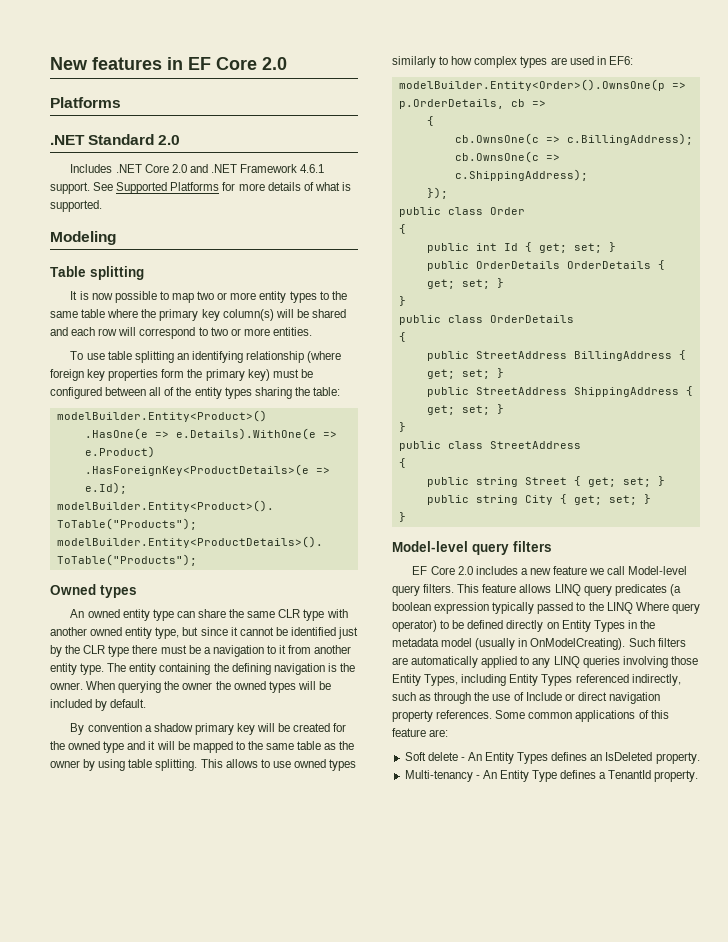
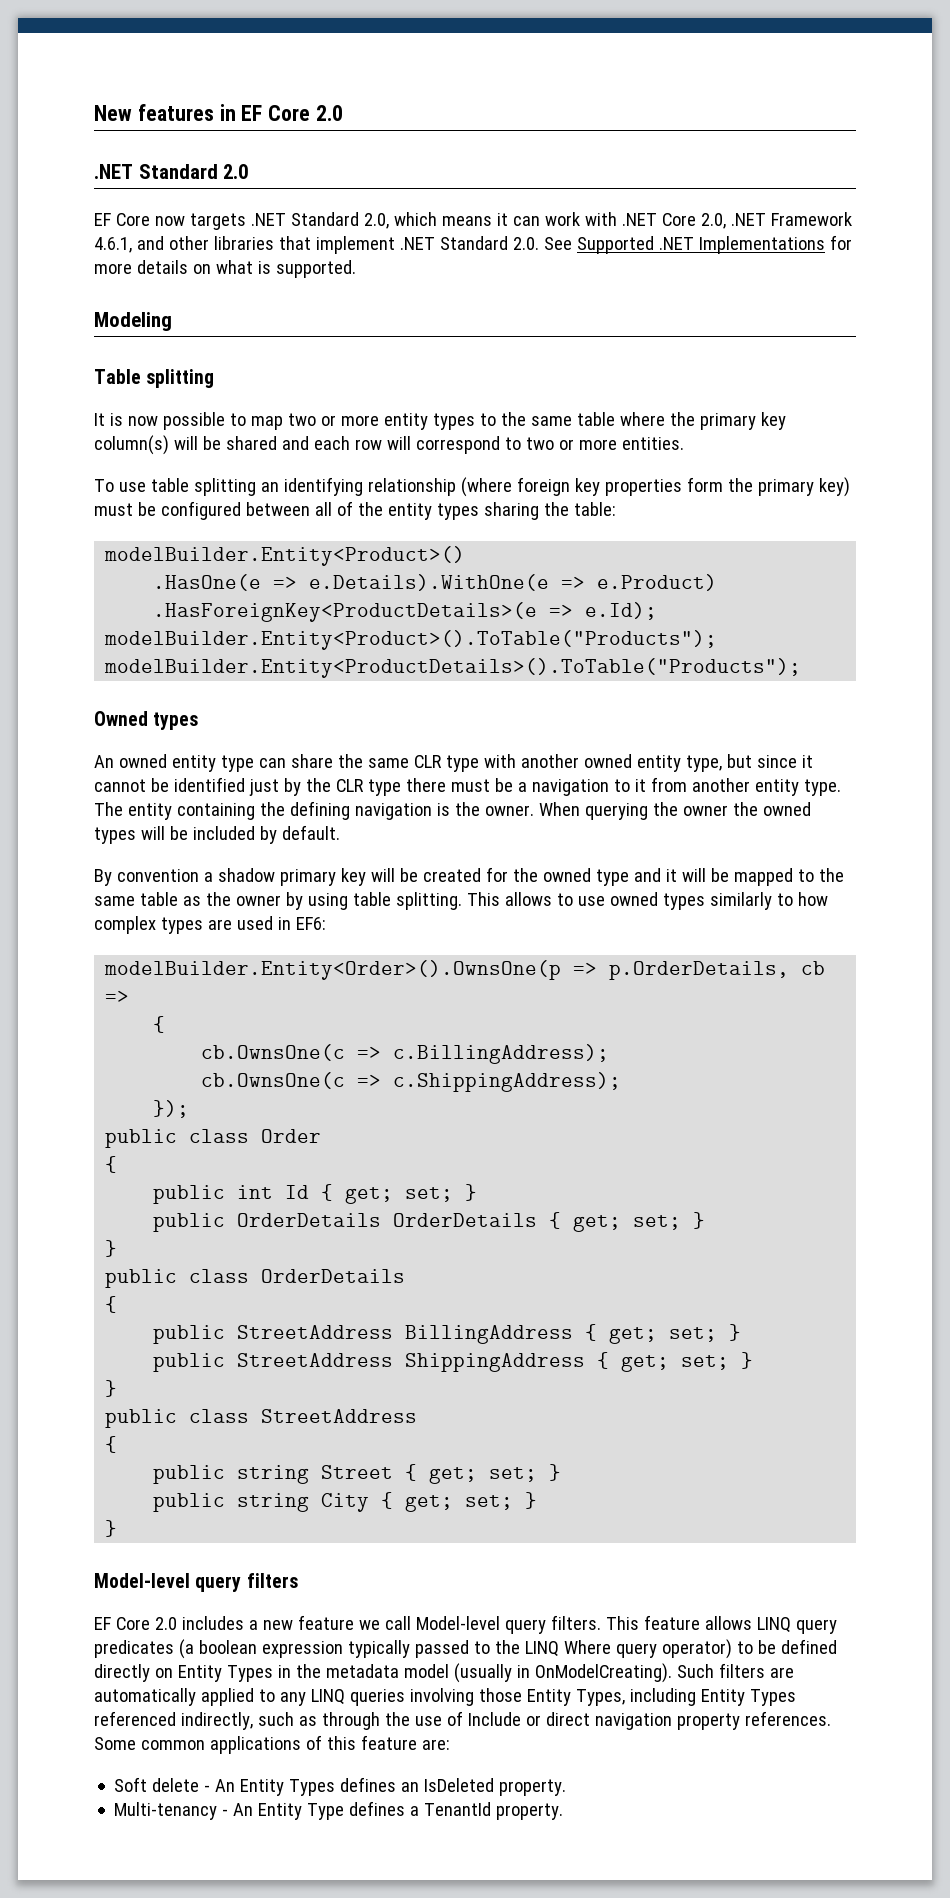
  New features in EF Core 2.0
- Platforms
- Includes .NET Core 2.0 and .NET Framework 4.6.1 support. See Supported Platforms for more details of what is supported.
+ EF Core now targets .NET Standard 2.0, which means it can work with .NET Core 2.0, .NET Framework 4.6.1, and other libraries that implement .NET Standard 2.0. See Supported .NET Implementations for more details on what is supported.

